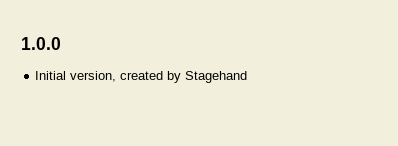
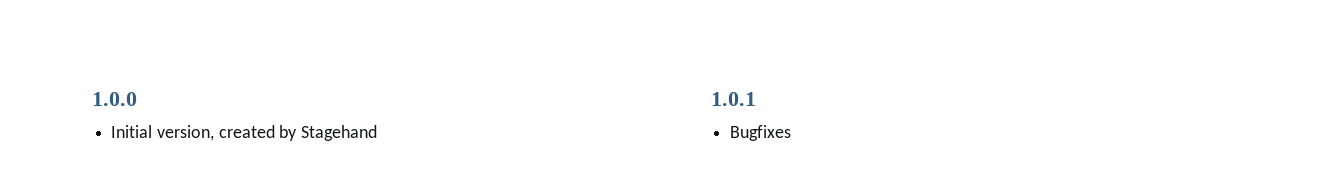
+ 1.0.1
+ Bugfixes

